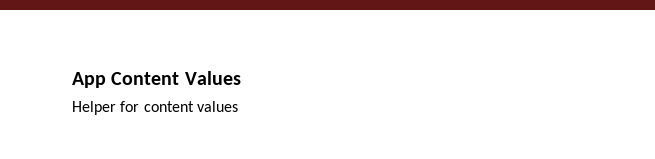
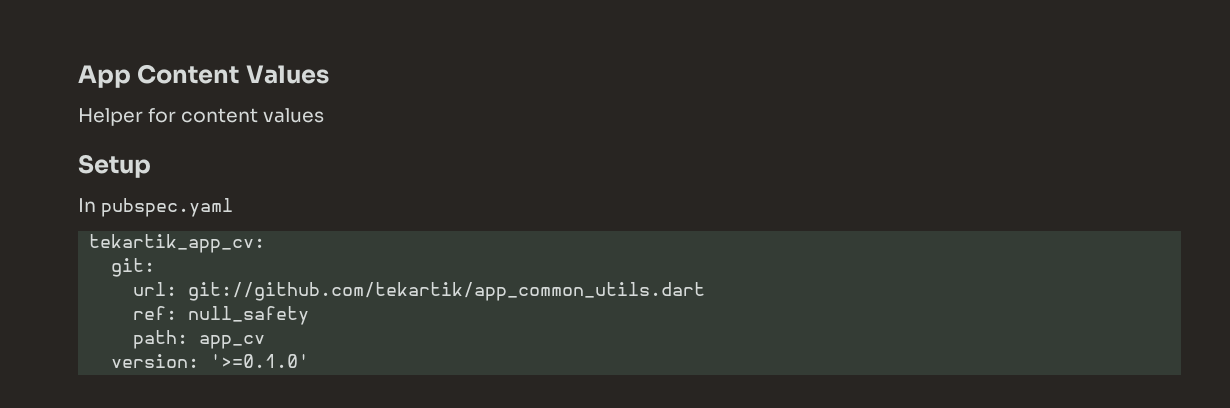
+ Setup
+ In pubspec.yaml
+ tekartik_app_cv:
+ git:
+ url: git://github.com/tekartik/app_common_utils.dart
+ ref: null_safety
+ path: app_cv
+ version: '>=0.1.0'

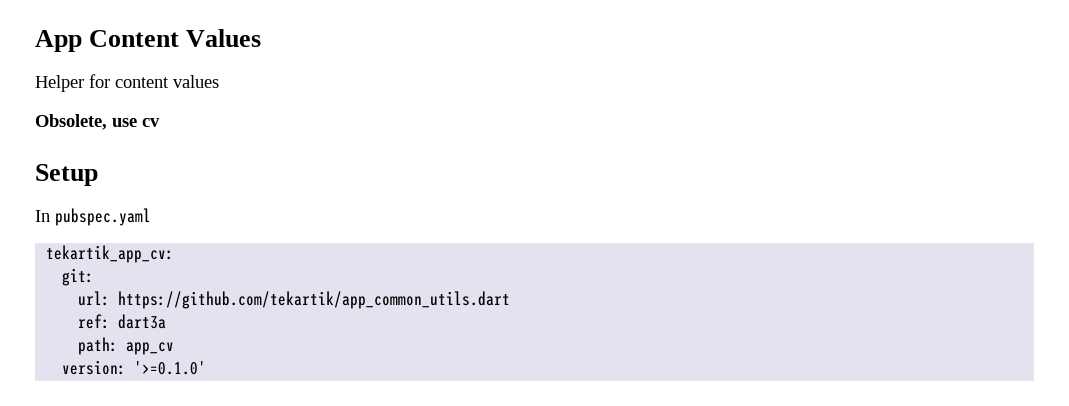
+ Obsolete, use cv
- url: git://github.com/tekartik/app_common_utils.dart
+ url: https://github.com/tekartik/app_common_utils.dart
- ref: null_safety
+ ref: dart3a

